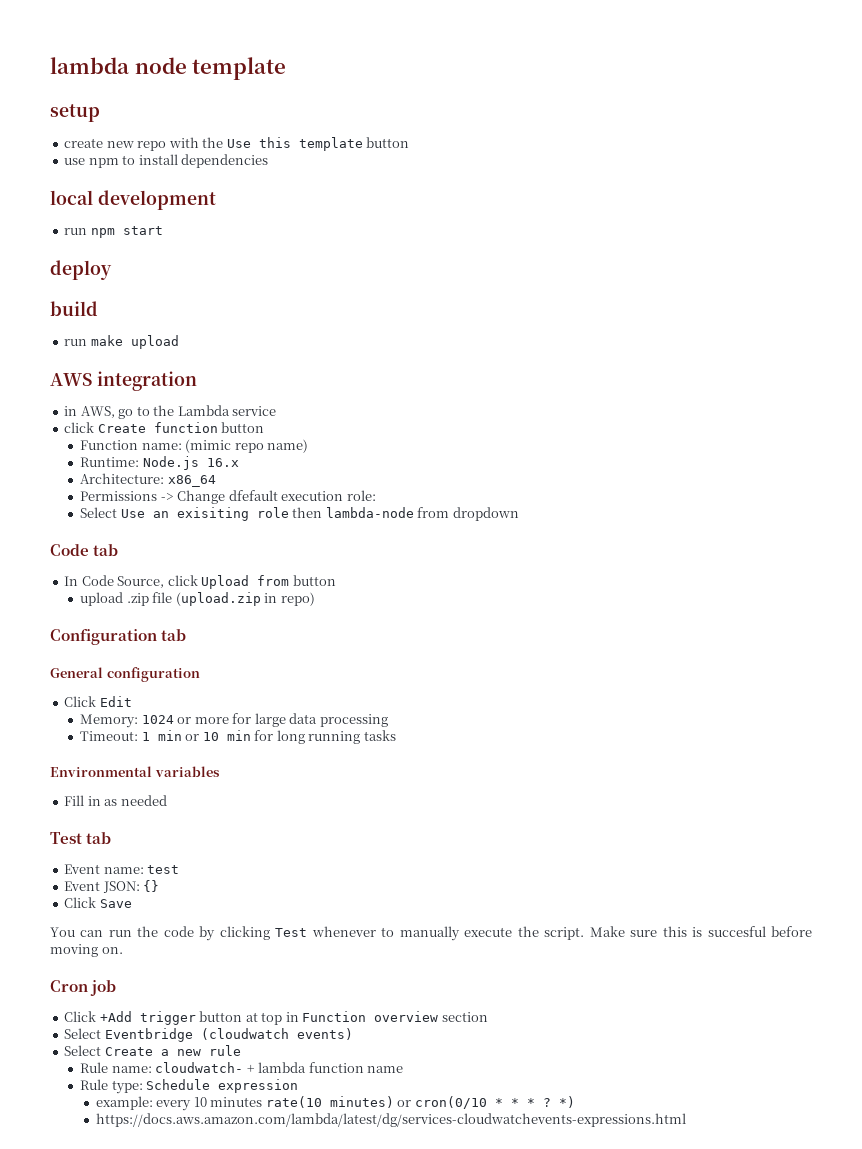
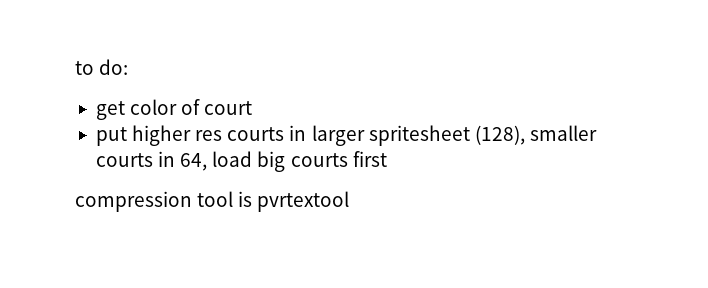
- lambda node template
- setup
- create new repo with the Use this template button
- use npm to install dependencies
- local development
- run npm start
- deploy
- build
- run make upload
- AWS integration
- in AWS, go to the Lambda service
- click Create function button
- Function name: (mimic repo name)
- Runtime: Node.js 16.x
- Architecture: x86_64
- Permissions -> Change dfefault execution role:
- Select Use an exisiting role then lambda-node from dropdown
- Code tab
- In Code Source, click Upload from button
- upload .zip file (upload.zip in repo)
- Configuration tab
- General configuration
- Click Edit
- Memory: 1024 or more for large data processing
- Timeout: 1 min or 10 min for long running tasks
- Environmental variables
- Fill in as needed
- Test tab
- Event name: test
- Event JSON: {}
- Click Save
- You can run the code by clicking Test whenever to manually execute the script. Make sure this is succesful before moving on.
- Cron job
- Click +Add trigger button at top in Function overview section
- Select Eventbridge (cloudwatch events)
- Select Create a new rule
- Rule name: cloudwatch- + lambda function name
- Rule type: Schedule expression
- example: every 10 minutes rate(10 minutes) or cron(0/10 * * * ? *)
- https://docs.aws.amazon.com/lambda/latest/dg/services-cloudwatchevents-expressions.html
+ to do:
+ get color of court
+ put higher res courts in larger spritesheet (128), smaller courts in 64, load big courts first
+ compression tool is pvrtextool

